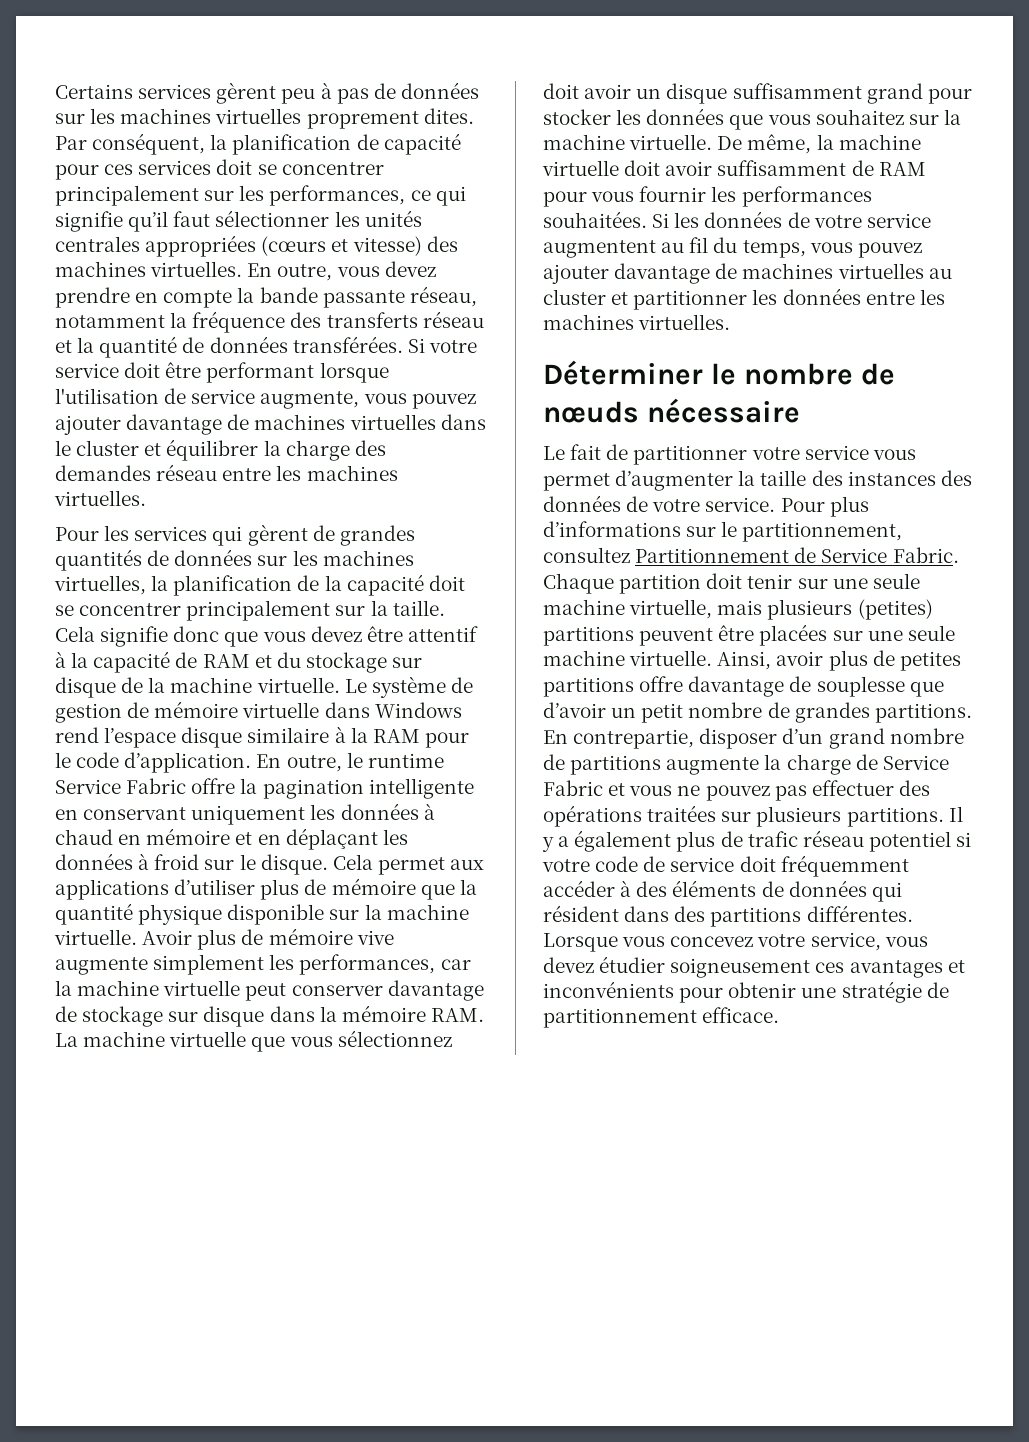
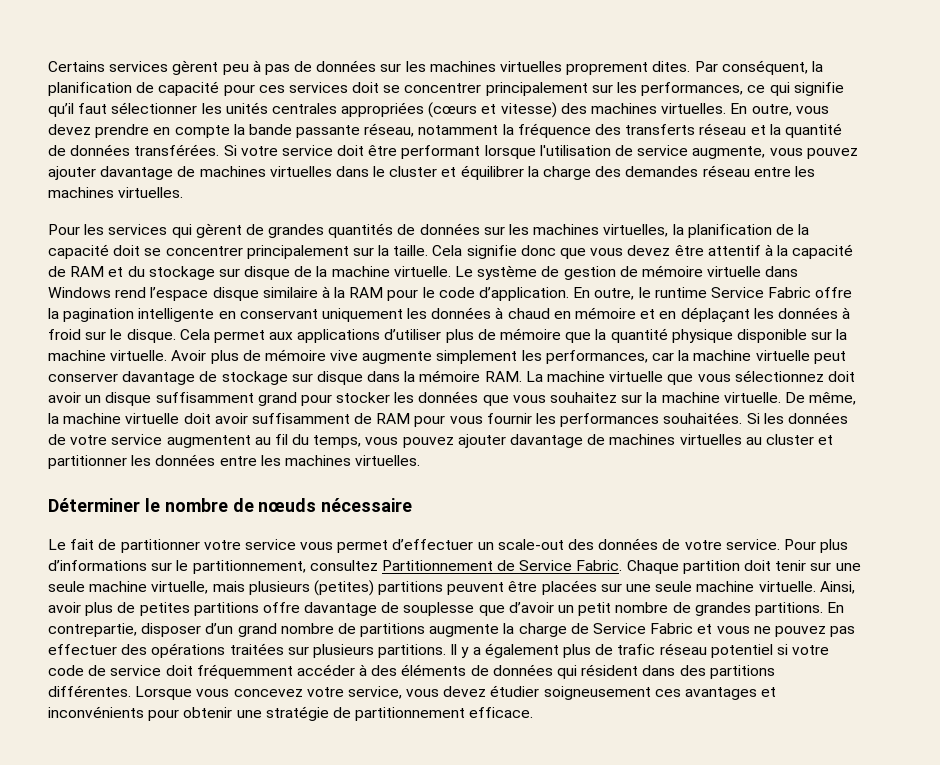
- Le fait de partitionner votre service vous permet d’augmenter la taille des instances des données de votre service.
+ Le fait de partitionner votre service vous permet d’effectuer un scale-out des données de votre service.

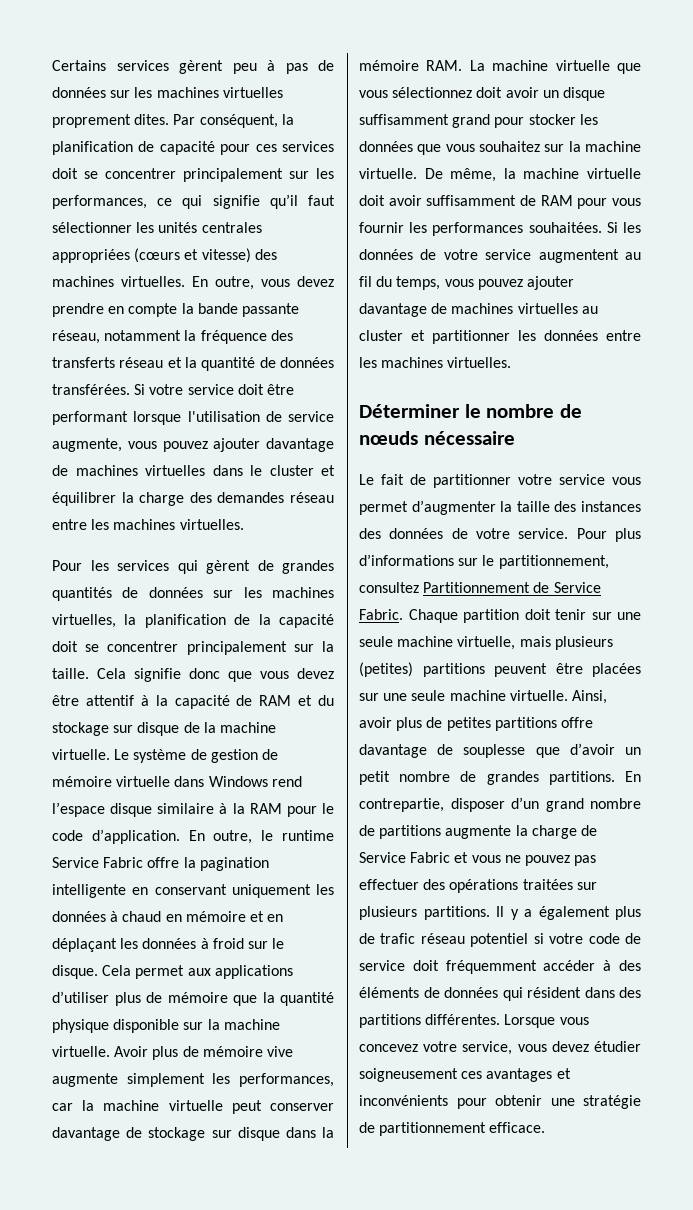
- Le fait de partitionner votre service vous permet d’effectuer un scale-out des données de votre service.
+ Le fait de partitionner votre service vous permet d’augmenter la taille des instances des données de votre service.

